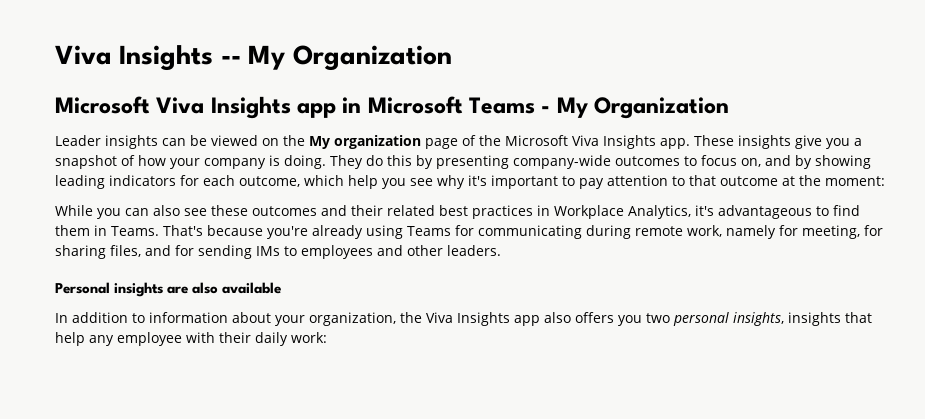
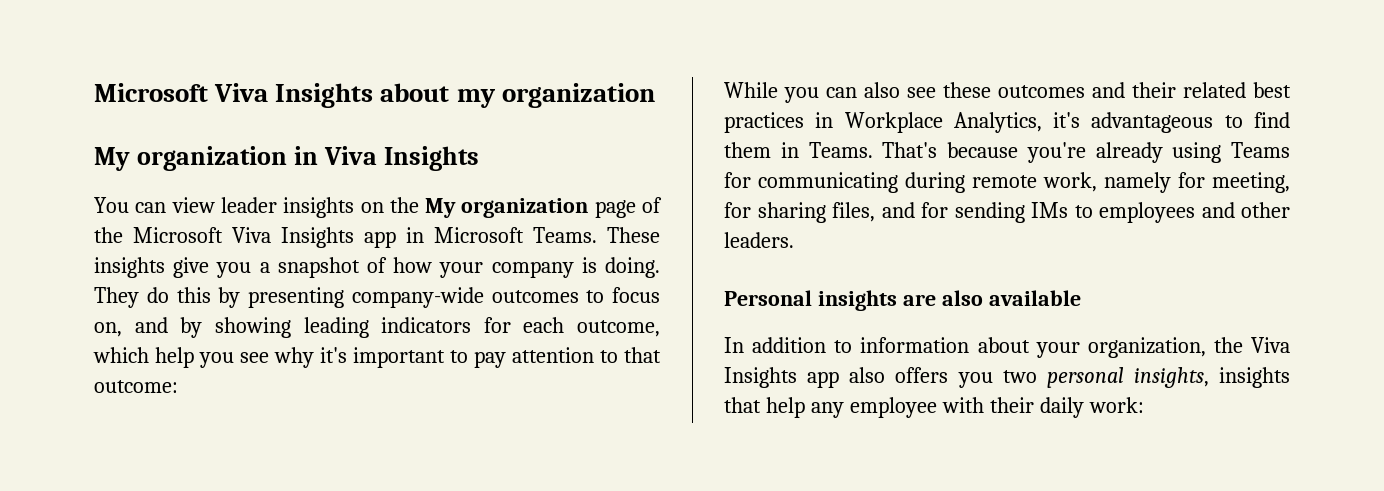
- Viva Insights -- My Organization
- Microsoft Viva Insights app in Microsoft Teams - My Organization
- Leader insights can be viewed on the My organization page of the Microsoft Viva Insights app.
+ Microsoft Viva Insights about my organization
+ My organization in Viva Insights
+ You can view leader insights on the My organization page of the Microsoft Viva Insights app in Microsoft Teams.
- They do this by presenting company-wide outcomes to focus on, and by showing leading indicators for each outcome, which help you see why it's important to pay attention to that outcome at the moment:
+ They do this by presenting company-wide outcomes to focus on, and by showing leading indicators for each outcome, which help you see why it's important to pay attention to that outcome:

